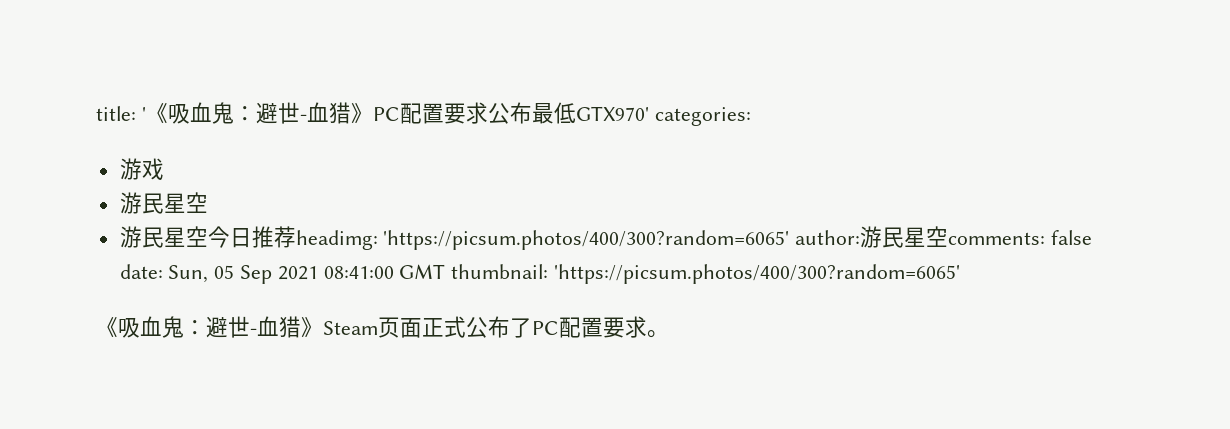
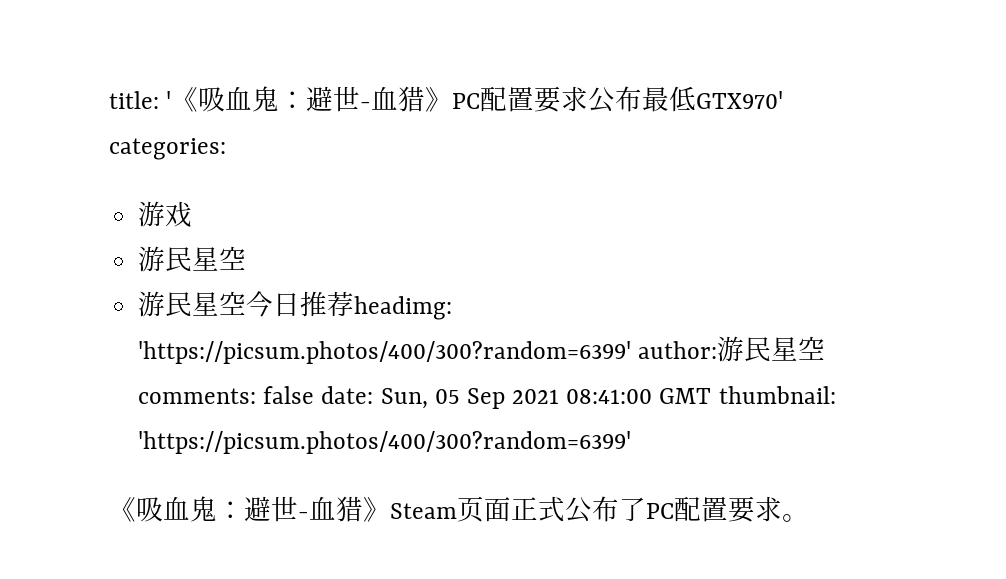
- 游民星空今日推荐headimg: 'https://picsum.photos/400/300?random=6065' author:游民星空comments: false date: Sun, 05 Sep 2021 08:41:00 GMT thumbnail: 'https://picsum.photos/400/300?random=6065'
+ 游民星空今日推荐headimg: 'https://picsum.photos/400/300?random=6399' author:游民星空comments: false date: Sun, 05 Sep 2021 08:41:00 GMT thumbnail: 'https://picsum.photos/400/300?random=6399'

